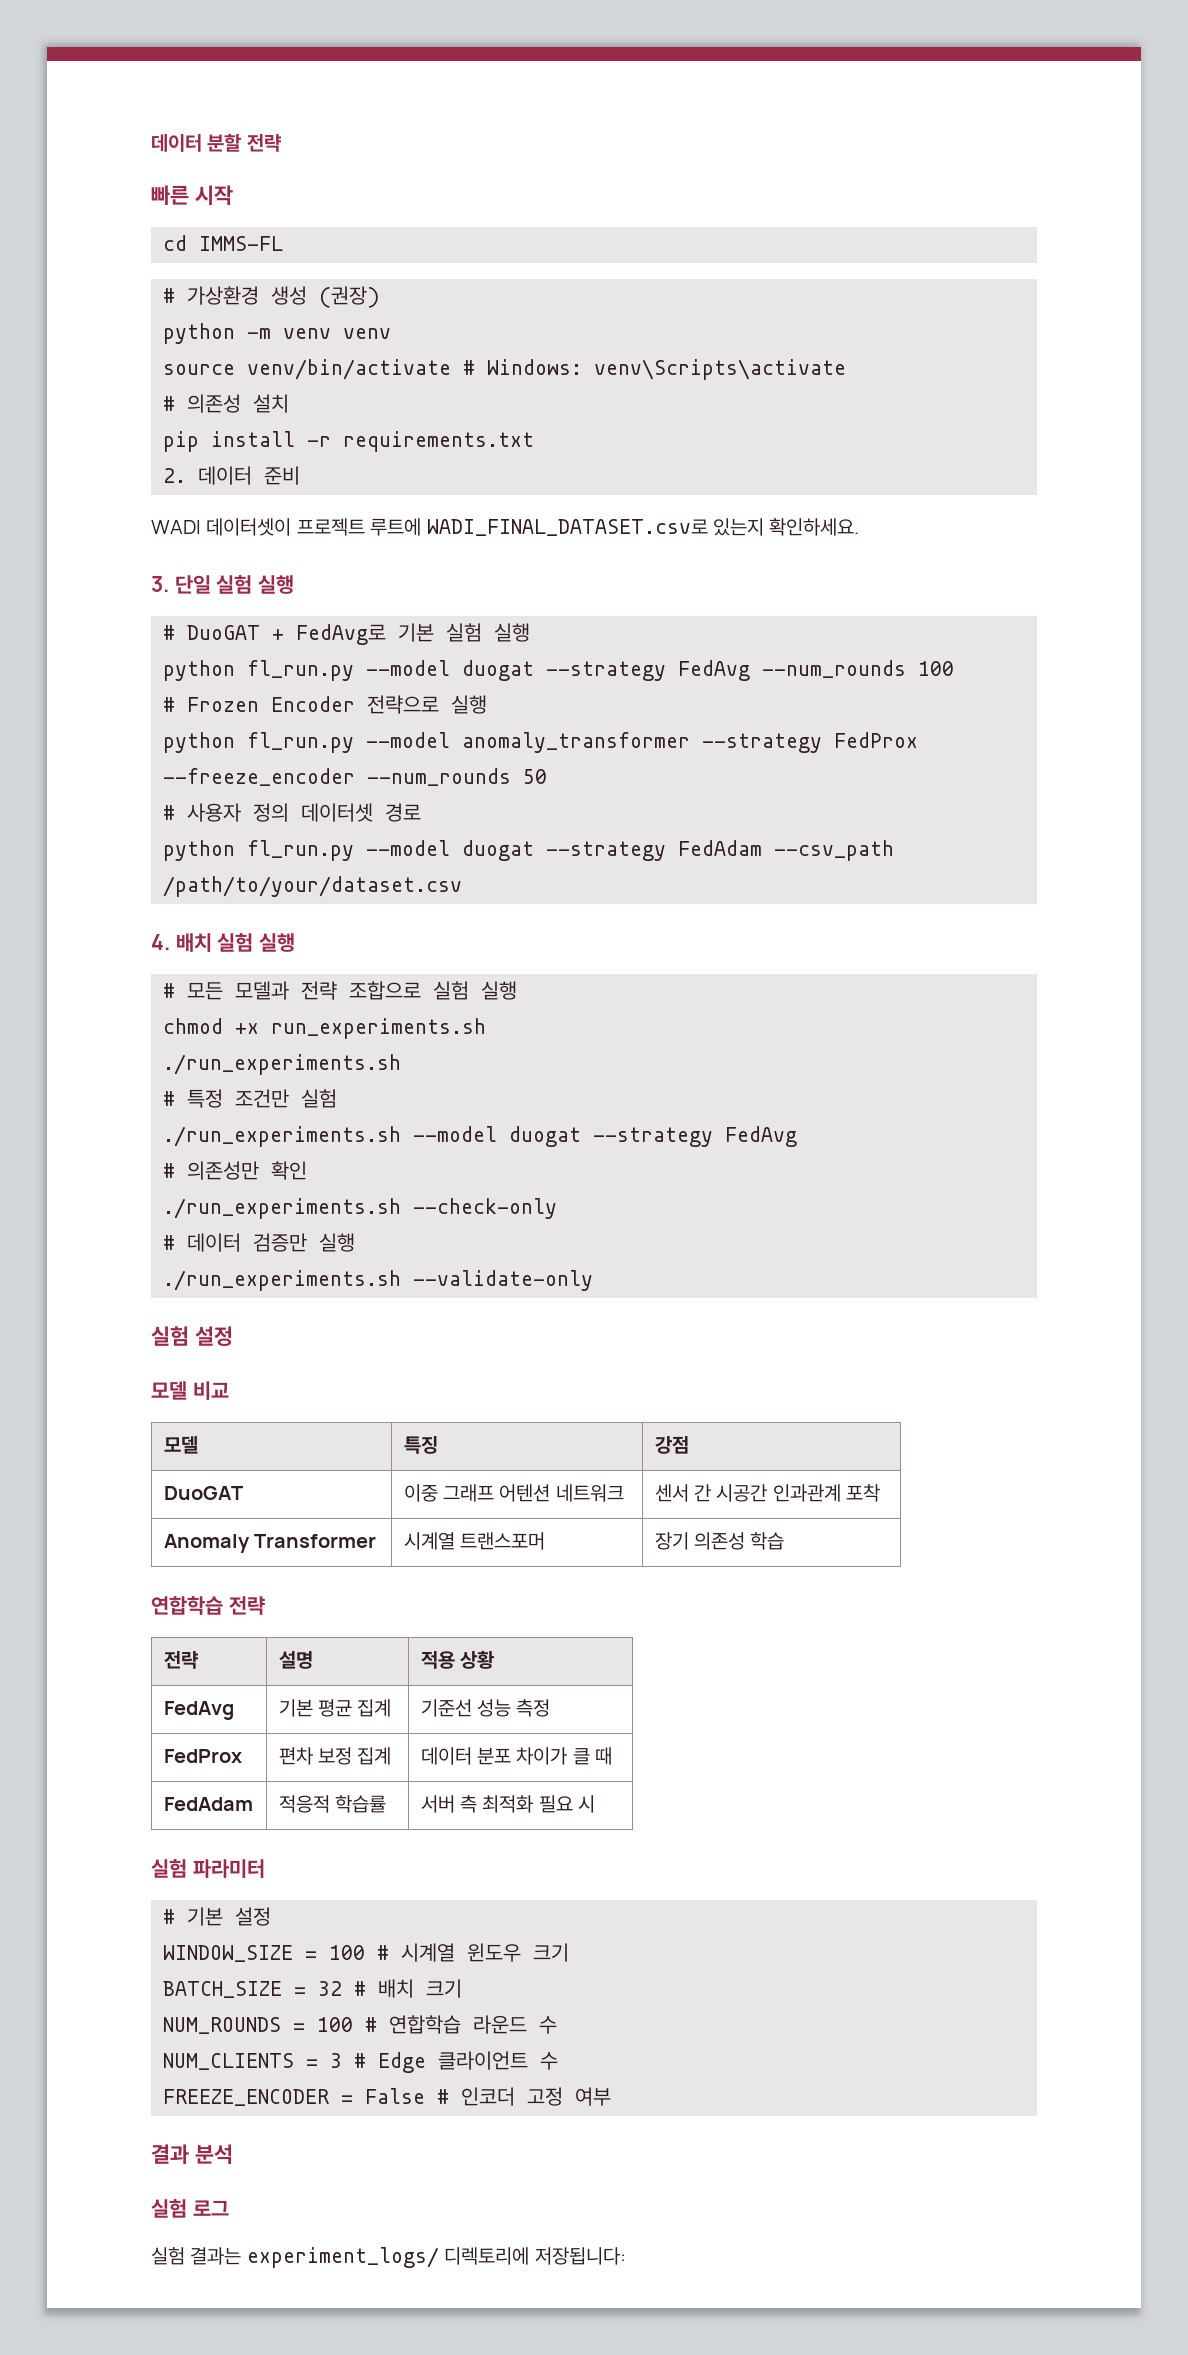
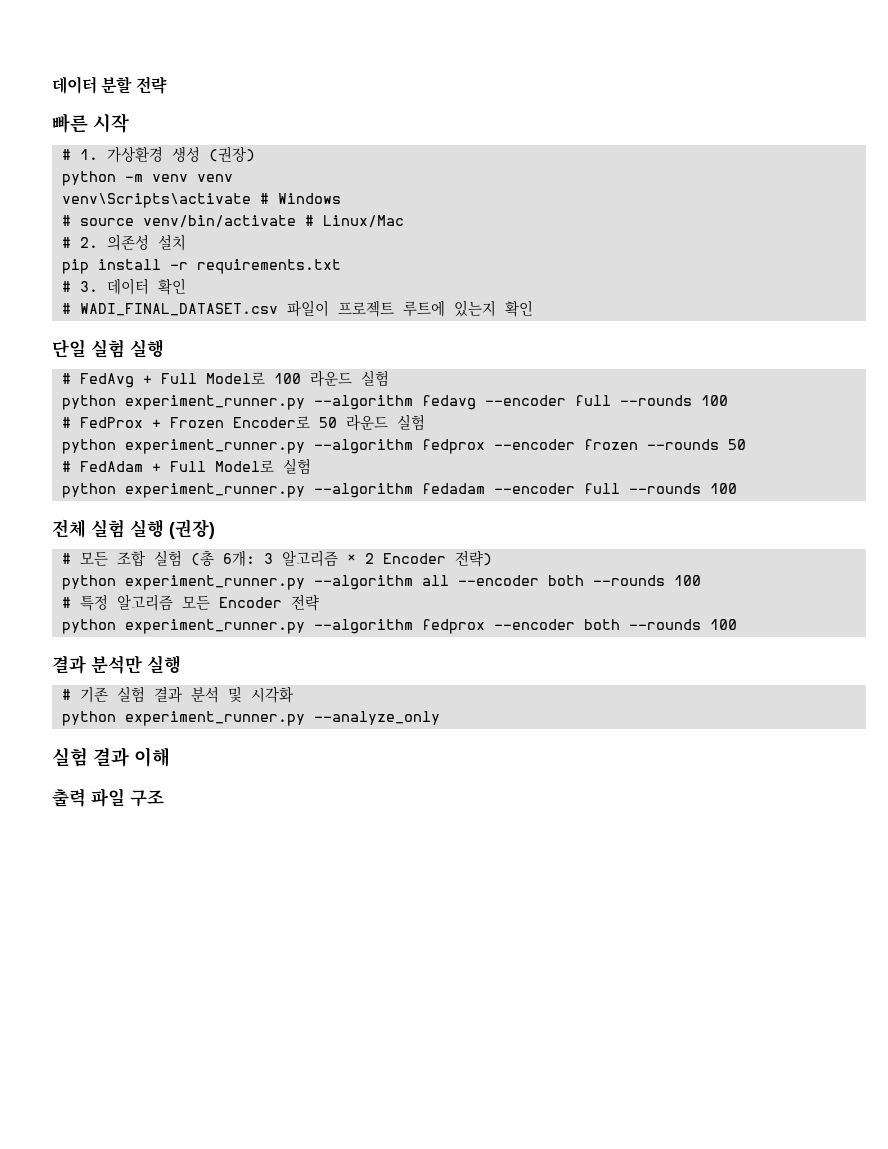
- cd IMMS-FL
- # 가상환경 생성 (권장)
+ # 1. 가상환경 생성 (권장)
- source venv/bin/activate # Windows: venv\Scripts\activate
- # 의존성 설치
+ venv\Scripts\activate # Windows
+ # source venv/bin/activate # Linux/Mac
+ # 2. 의존성 설치
- 2. 데이터 준비
- WADI 데이터셋이 프로젝트 루트에 WADI_FINAL_DATASET.csv로 있는지 확인하세요.
- 3. 단일 실험 실행
- # DuoGAT + FedAvg로 기본 실험 실행
- python fl_run.py --model duogat --strategy FedAvg --num_rounds 100
- # Frozen Encoder 전략으로 실행
- python fl_run.py --model anomaly_transformer --strategy FedProx --freeze_encoder --num_rounds 50
- # 사용자 정의 데이터셋 경로
- python fl_run.py --model duogat --strategy FedAdam --csv_path /path/to/your/dataset.csv
- 4. 배치 실험 실행
- # 모든 모델과 전략 조합으로 실험 실행
- chmod +x run_experiments.sh
- ./run_experiments.sh
- # 특정 조건만 실험
- ./run_experiments.sh --model duogat --strategy FedAvg
- # 의존성만 확인
- ./run_experiments.sh --check-only
- # 데이터 검증만 실행
- ./run_experiments.sh --validate-only
- 실험 설정
- 모델 비교
- 모델 | 특징 | 강점
- DuoGAT | 이중 그래프 어텐션 네트워크 | 센서 간 시공간 인과관계 포착
- Anomaly Transformer | 시계열 트랜스포머 | 장기 의존성 학습
- 연합학습 전략
- 전략 | 설명 | 적용 상황
- FedAvg | 기본 평균 집계 | 기준선 성능 측정
- FedProx | 편차 보정 집계 | 데이터 분포 차이가 클 때
- FedAdam | 적응적 학습률 | 서버 측 최적화 필요 시
- 실험 파라미터
- # 기본 설정
- WINDOW_SIZE = 100 # 시계열 윈도우 크기
- BATCH_SIZE = 32 # 배치 크기
- NUM_ROUNDS = 100 # 연합학습 라운드 수
- NUM_CLIENTS = 3 # Edge 클라이언트 수
- FREEZE_ENCODER = False # 인코더 고정 여부
- 결과 분석
- 실험 로그
- 실험 결과는 experiment_logs/ 디렉토리에 저장됩니다:
+ # 3. 데이터 확인
+ # WADI_FINAL_DATASET.csv 파일이 프로젝트 루트에 있는지 확인
+ 단일 실험 실행
+ # FedAvg + Full Model로 100 라운드 실험
+ python experiment_runner.py --algorithm fedavg --encoder full --rounds 100
+ # FedProx + Frozen Encoder로 50 라운드 실험
+ python experiment_runner.py --algorithm fedprox --encoder frozen --rounds 50
+ # FedAdam + Full Model로 실험
+ python experiment_runner.py --algorithm fedadam --encoder full --rounds 100
+ 전체 실험 실행 (권장)
+ # 모든 조합 실험 (총 6개: 3 알고리즘 × 2 Encoder 전략)
+ python experiment_runner.py --algorithm all --encoder both --rounds 100
+ # 특정 알고리즘 모든 Encoder 전략
+ python experiment_runner.py --algorithm fedprox --encoder both --rounds 100
+ 결과 분석만 실행
+ # 기존 실험 결과 분석 및 시각화
+ python experiment_runner.py --analyze_only
+ 실험 결과 이해
+ 출력 파일 구조

